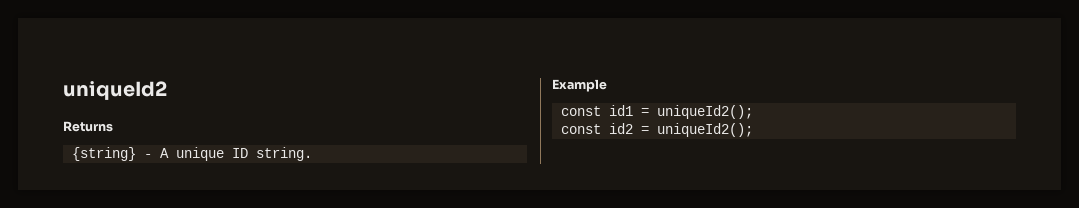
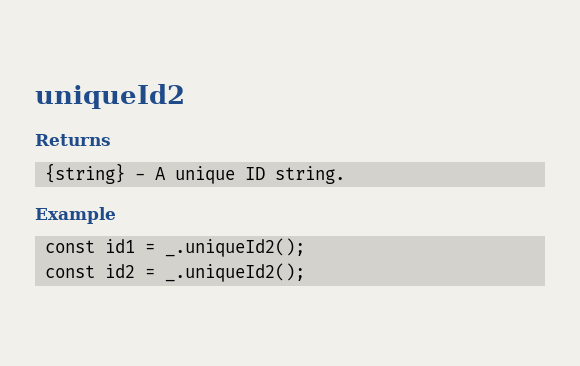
- const id1 = uniqueId2();
+ const id1 = _.uniqueId2();
- const id2 = uniqueId2();
+ const id2 = _.uniqueId2();

